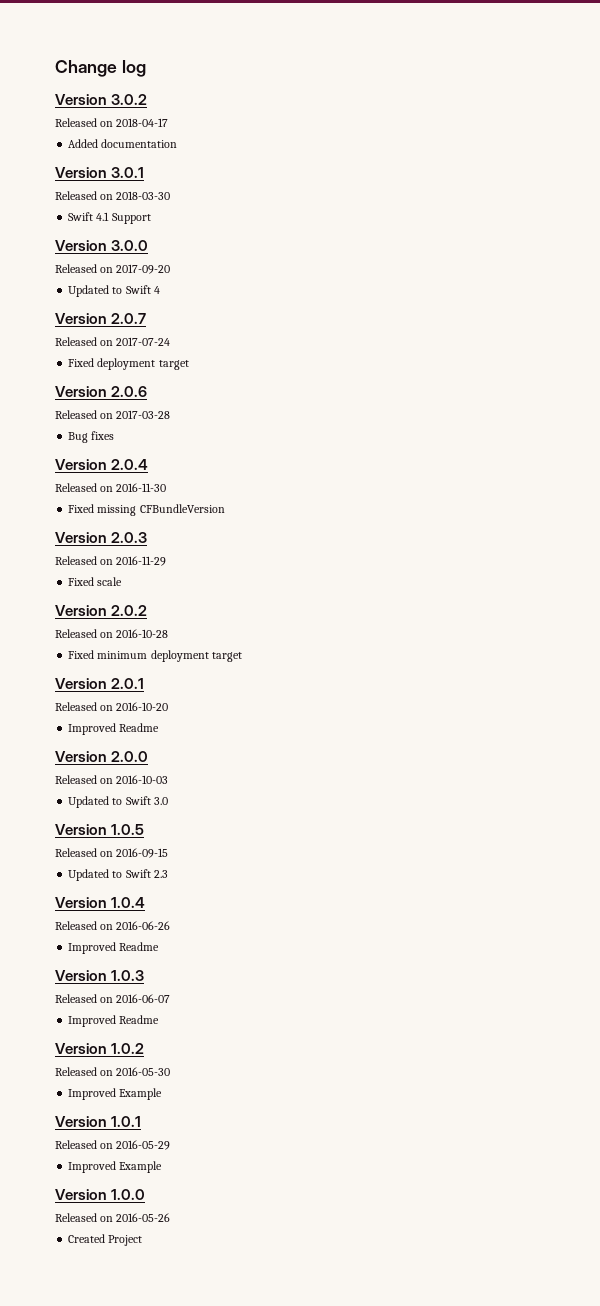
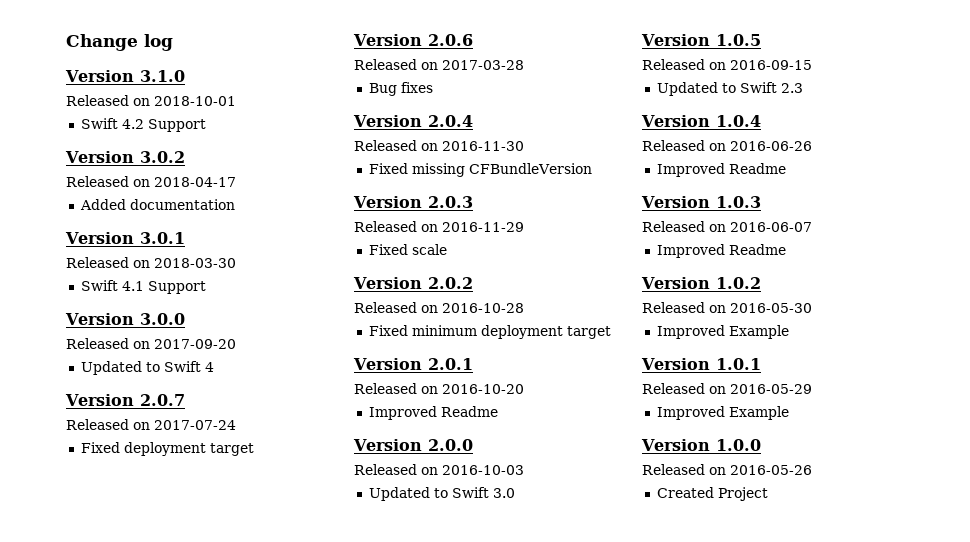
+ Version 3.1.0
+ Released on 2018-10-01
+ Swift 4.2 Support

